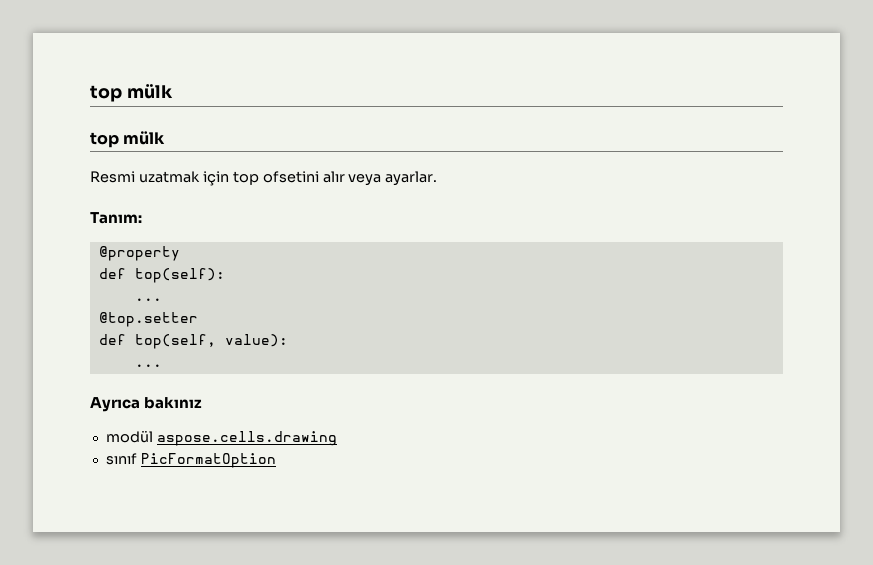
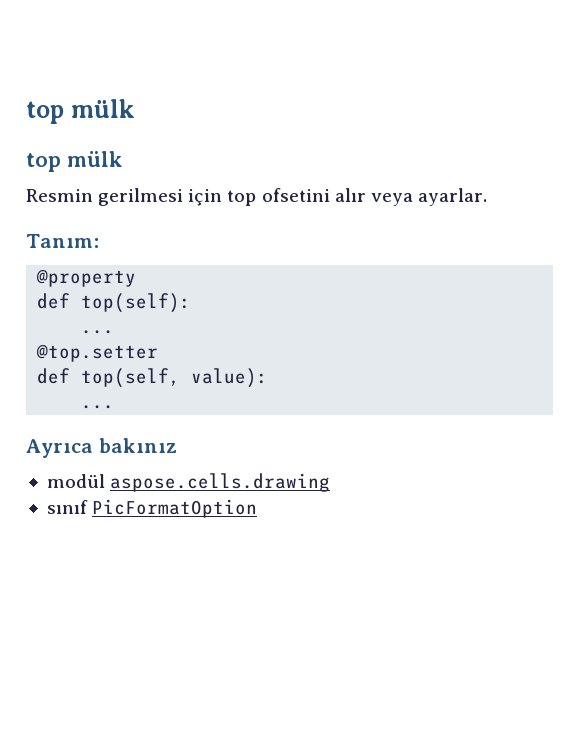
- Resmi uzatmak için top ofsetini alır veya ayarlar.
+ Resmin gerilmesi için top ofsetini alır veya ayarlar.

